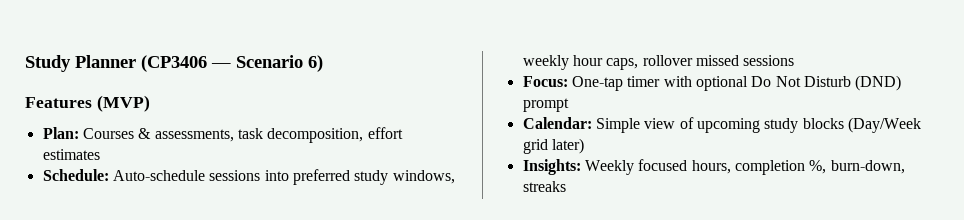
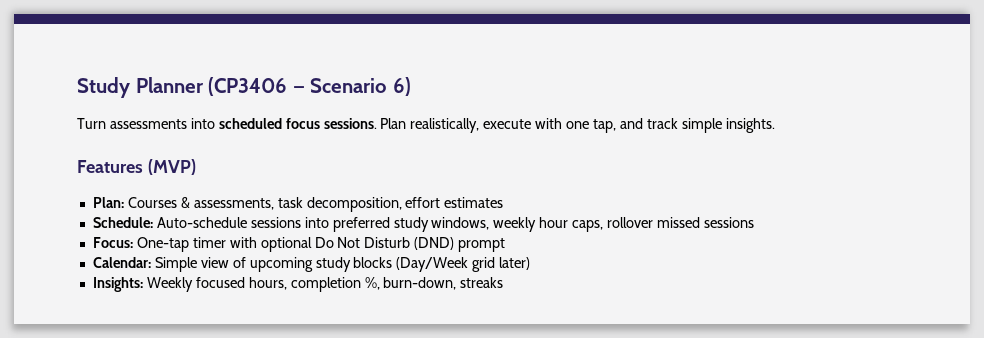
+ Turn assessments into scheduled focus sessions. Plan realistically, execute with one tap, and track simple insights.

